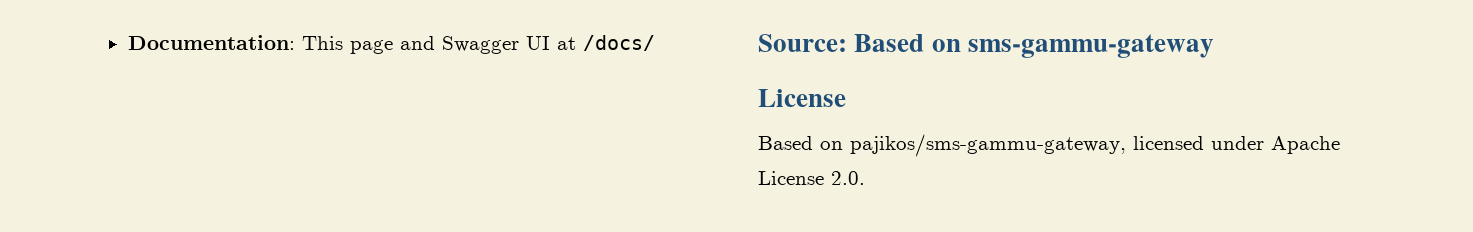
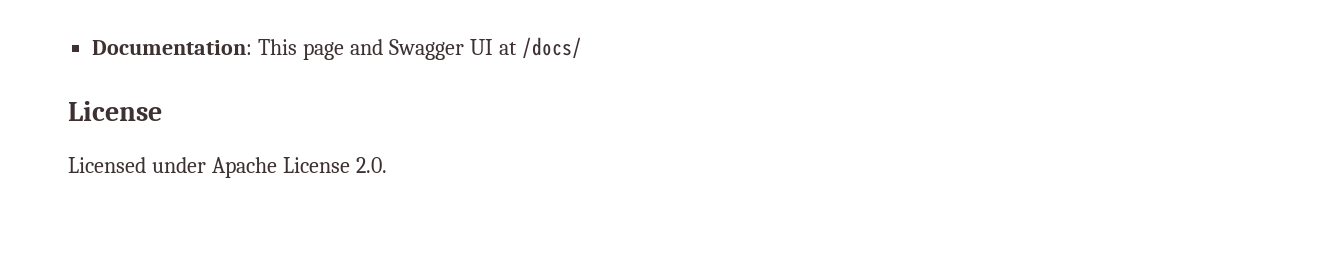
  Documentation: This page and Swagger UI at /docs/
- Source: Based on sms-gammu-gateway
  License
- Based on pajikos/sms-gammu-gateway, licensed under Apache License 2.0.
+ Licensed under Apache License 2.0.

